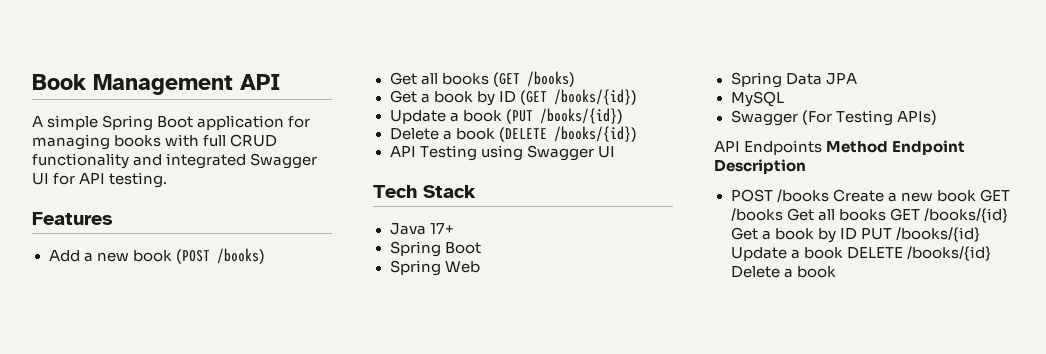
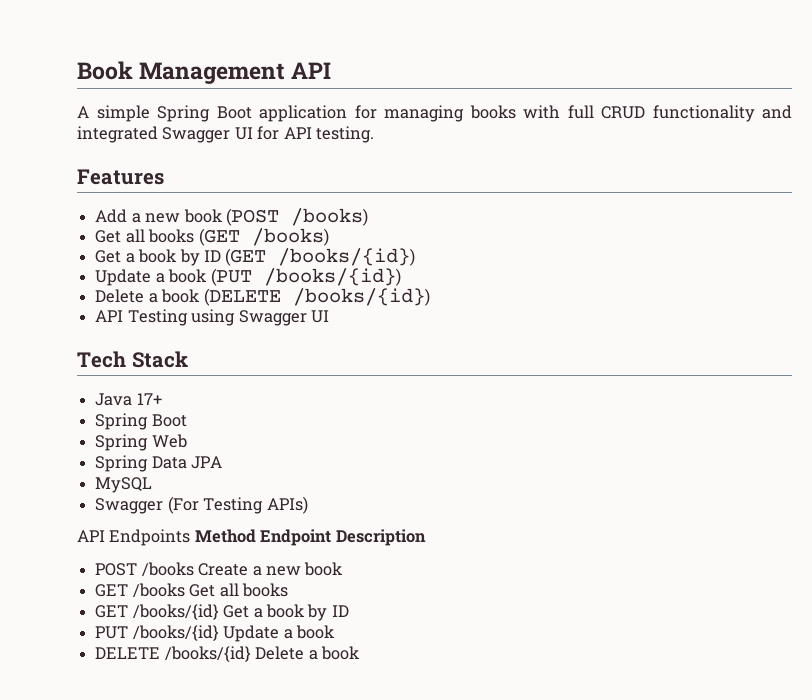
- POST /books Create a new book GET /books Get all books GET /books/{id} Get a book by ID PUT /books/{id} Update a book DELETE /books/{id} Delete a book
+ POST /books Create a new book
+ GET /books Get all books
+ GET /books/{id} Get a book by ID
+ PUT /books/{id} Update a book
+ DELETE /books/{id} Delete a book

